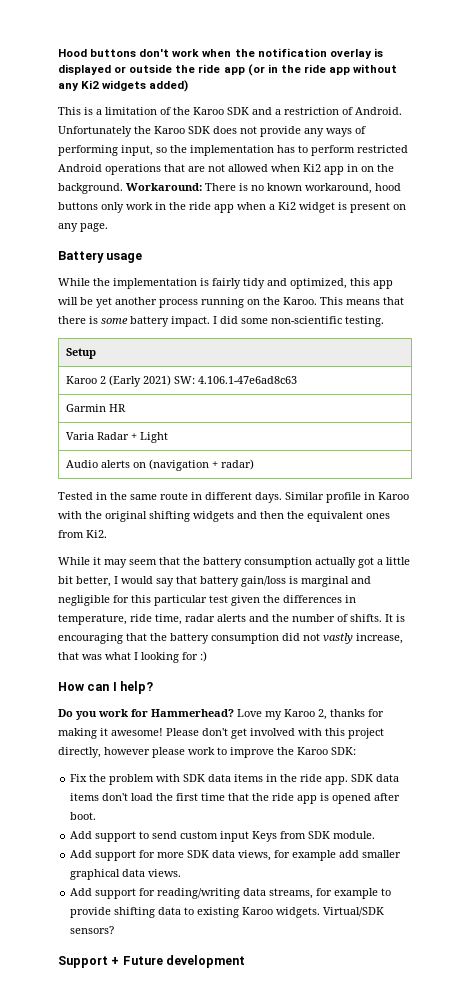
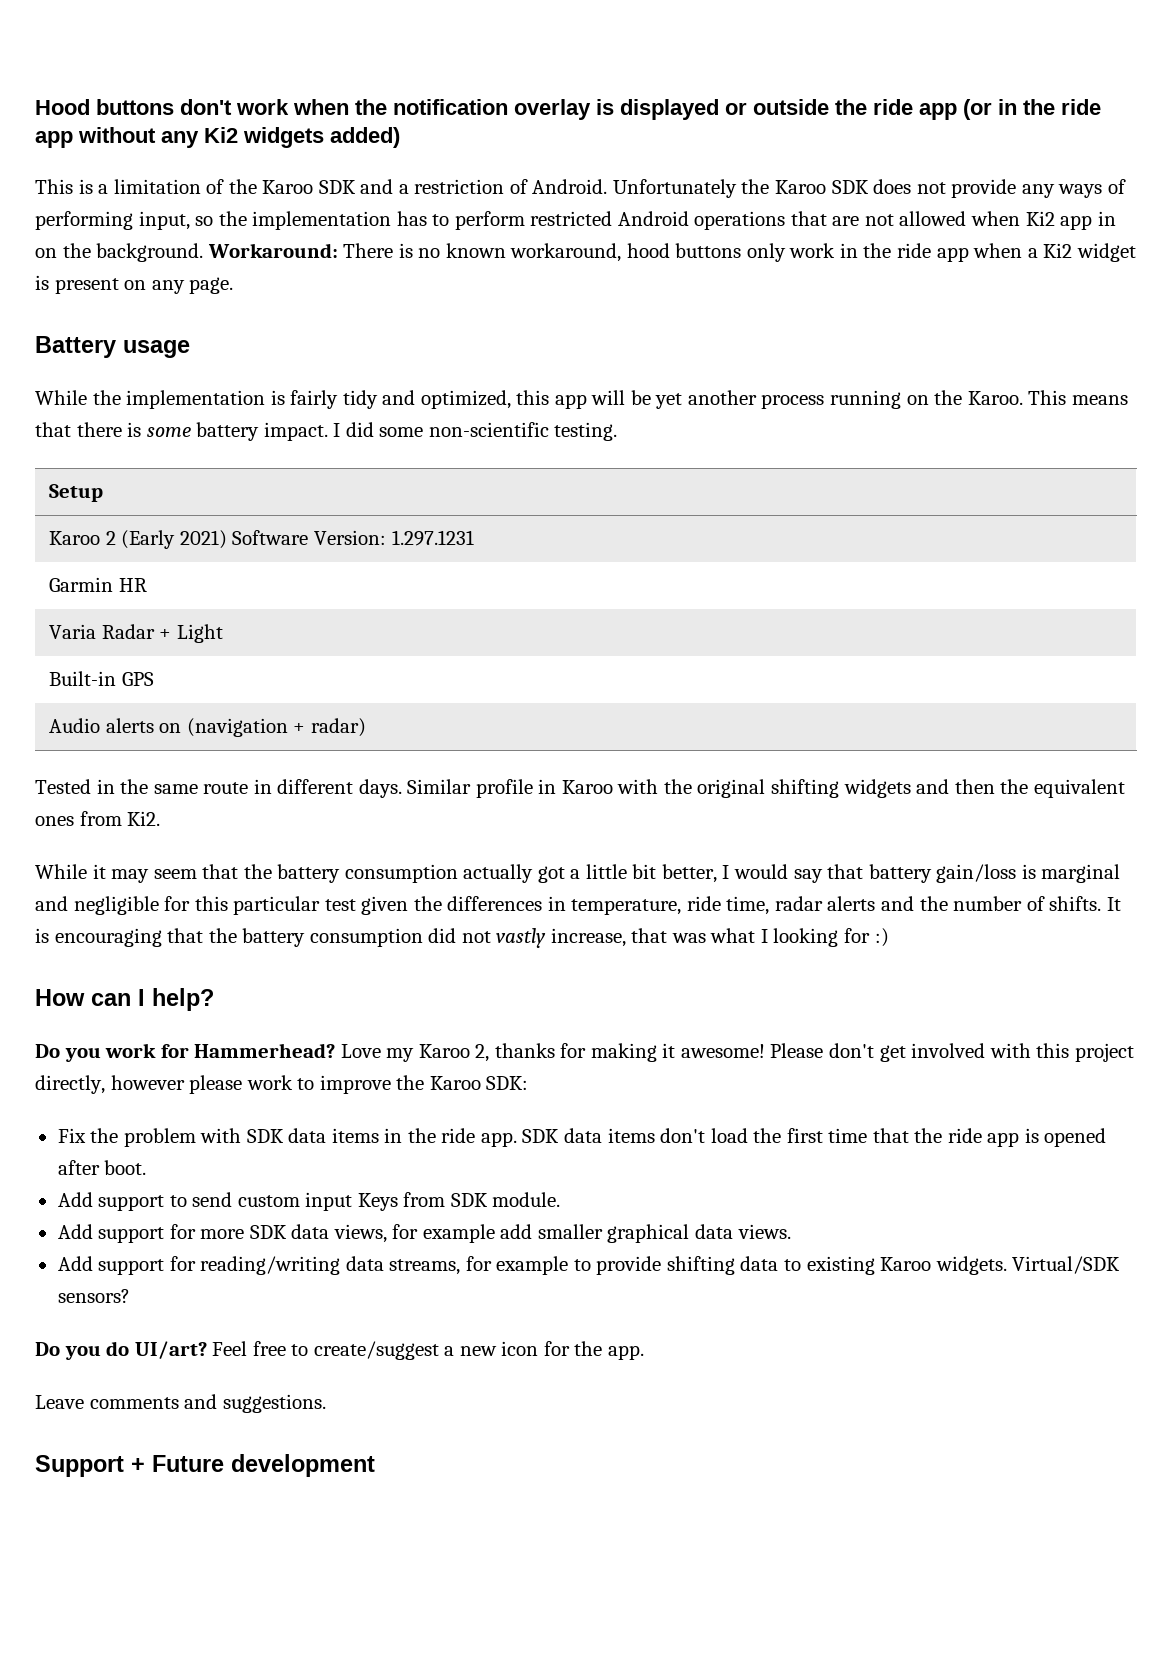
- Karoo 2 (Early 2021) SW: 4.106.1-47e6ad8c63
+ Karoo 2 (Early 2021) Software Version: 1.297.1231
+ Built-in GPS
+ Do you do UI/art? Feel free to create/suggest a new icon for the app.
+ Leave comments and suggestions.

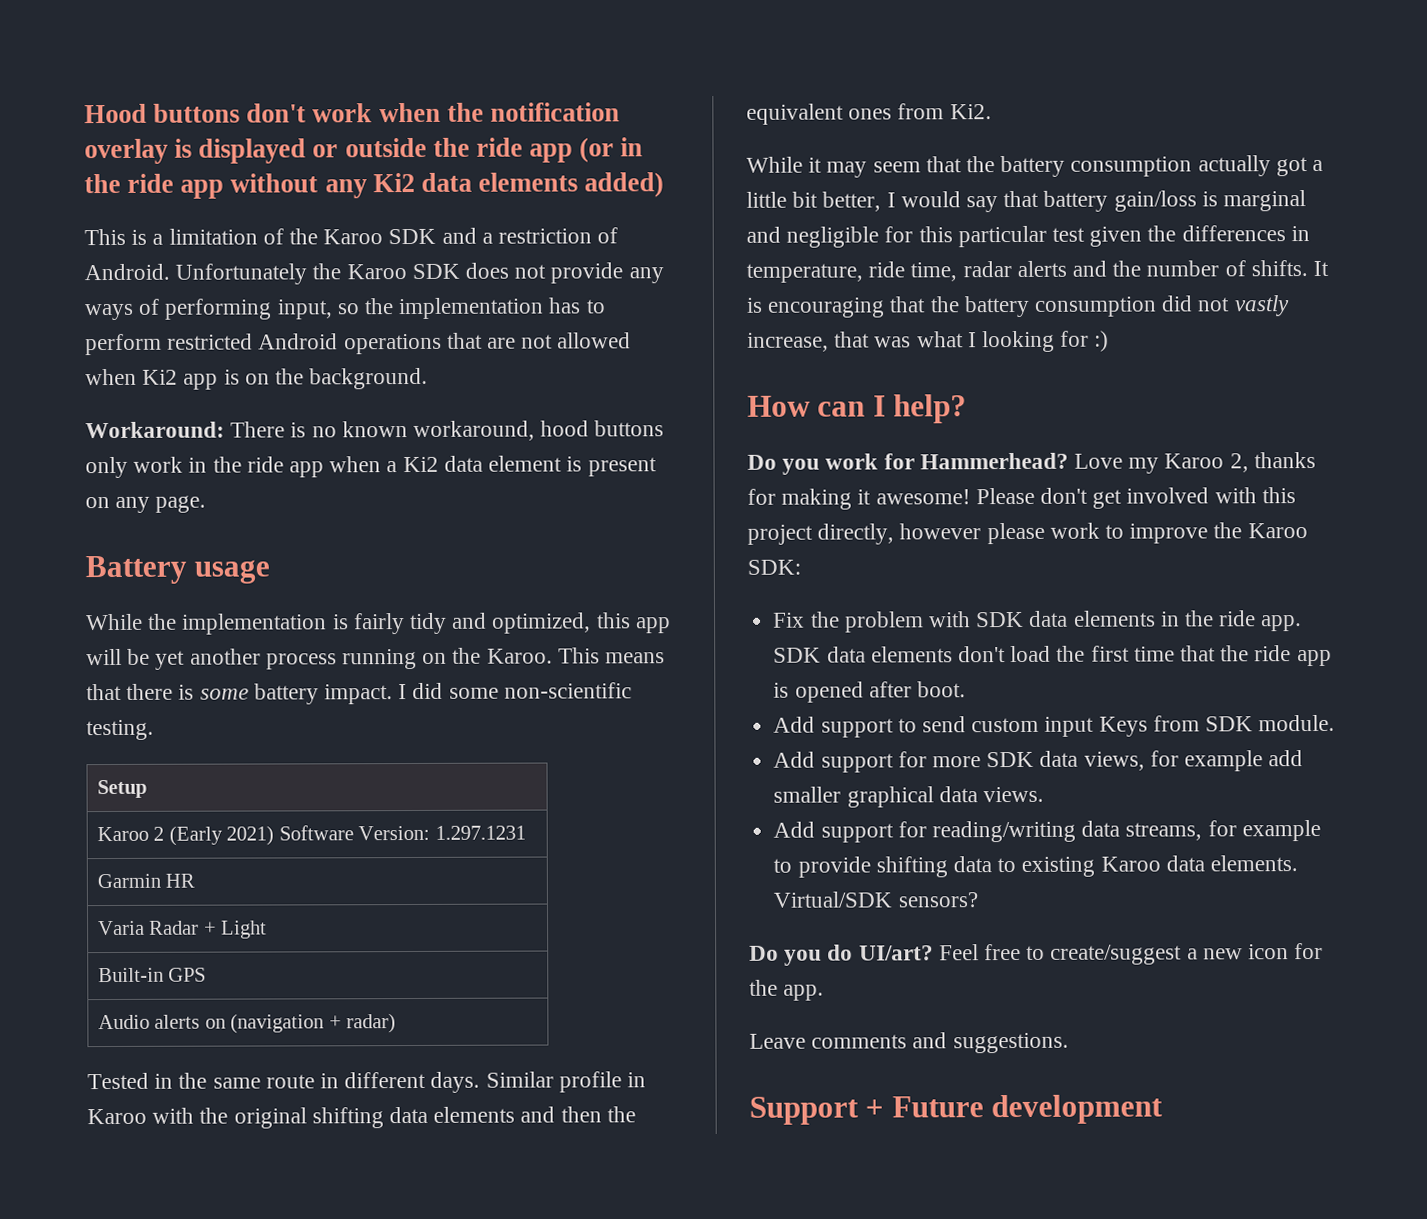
- Hood buttons don't work when the notification overlay is displayed or outside the ride app (or in the ride app without any Ki2 widgets added)
+ Hood buttons don't work when the notification overlay is displayed or outside the ride app (or in the ride app without any Ki2 data elements added)
- Unfortunately the Karoo SDK does not provide any ways of performing input, so the implementation has to perform restricted Android operations that are not allowed when Ki2 app in on the background. Workaround: There is no known workaround, hood buttons only work in the ride app when a Ki2 widget is present on any page.
+ Unfortunately the Karoo SDK does not provide any ways of performing input, so the implementation has to perform restricted Android operations that are not allowed when Ki2 app is on the background.
+ Workaround: There is no known workaround, hood buttons only work in the ride app when a Ki2 data element is present on any page.
- Similar profile in Karoo with the original shifting widgets and then the equivalent ones from Ki2.
+ Similar profile in Karoo with the original shifting data elements and then the equivalent ones from Ki2.
- Fix the problem with SDK data items in the ride app.
+ Fix the problem with SDK data elements in the ride app.
- SDK data items don't load the first time that the ride app is opened after boot.
+ SDK data elements don't load the first time that the ride app is opened after boot.
- Add support for reading/writing data streams, for example to provide shifting data to existing Karoo widgets.
+ Add support for reading/writing data streams, for example to provide shifting data to existing Karoo data elements.

